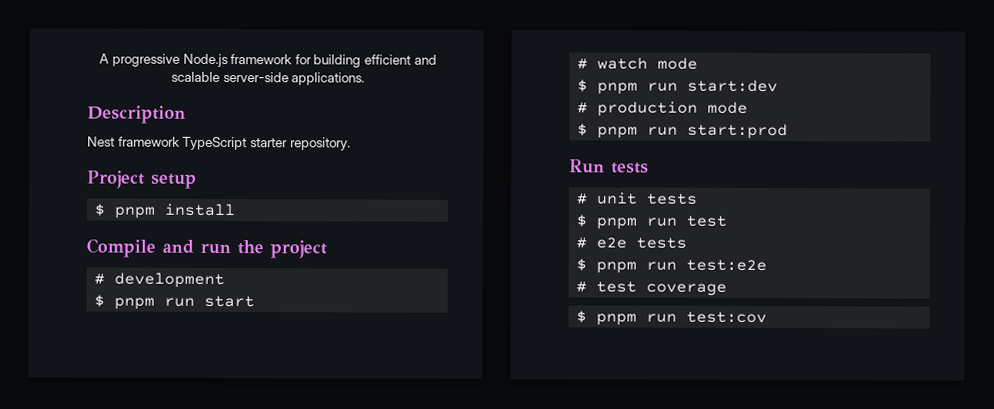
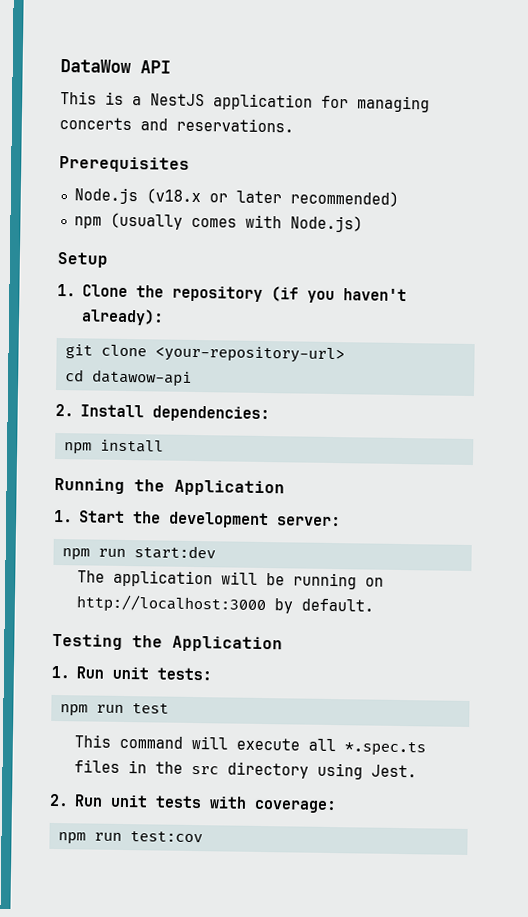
- A progressive Node.js framework for building efficient and scalable server-side applications.
- Description
- Nest framework TypeScript starter repository.
- Project setup
- $ pnpm install
- Compile and run the project
- # development
- $ pnpm run start
- # watch mode
- $ pnpm run start:dev
- # production mode
- $ pnpm run start:prod
- Run tests
- # unit tests
- $ pnpm run test
- # e2e tests
- $ pnpm run test:e2e
- # test coverage
- $ pnpm run test:cov
+ DataWow API
+ This is a NestJS application for managing concerts and reservations.
+ Prerequisites
+ Node.js (v18.x or later recommended)
+ npm (usually comes with Node.js)
+ Setup
+ 1. Clone the repository (if you haven't already):
+ git clone <your-repository-url>
+ cd datawow-api
+ 2. Install dependencies:
+ npm install
+ Running the Application
+ 1. Start the development server:
+ npm run start:dev
+ The application will be running on http://localhost:3000 by default.
+ Testing the Application
+ 1. Run unit tests:
+ npm run test
+ This command will execute all *.spec.ts files in the src directory using Jest.
+ 2. Run unit tests with coverage:
+ npm run test:cov

